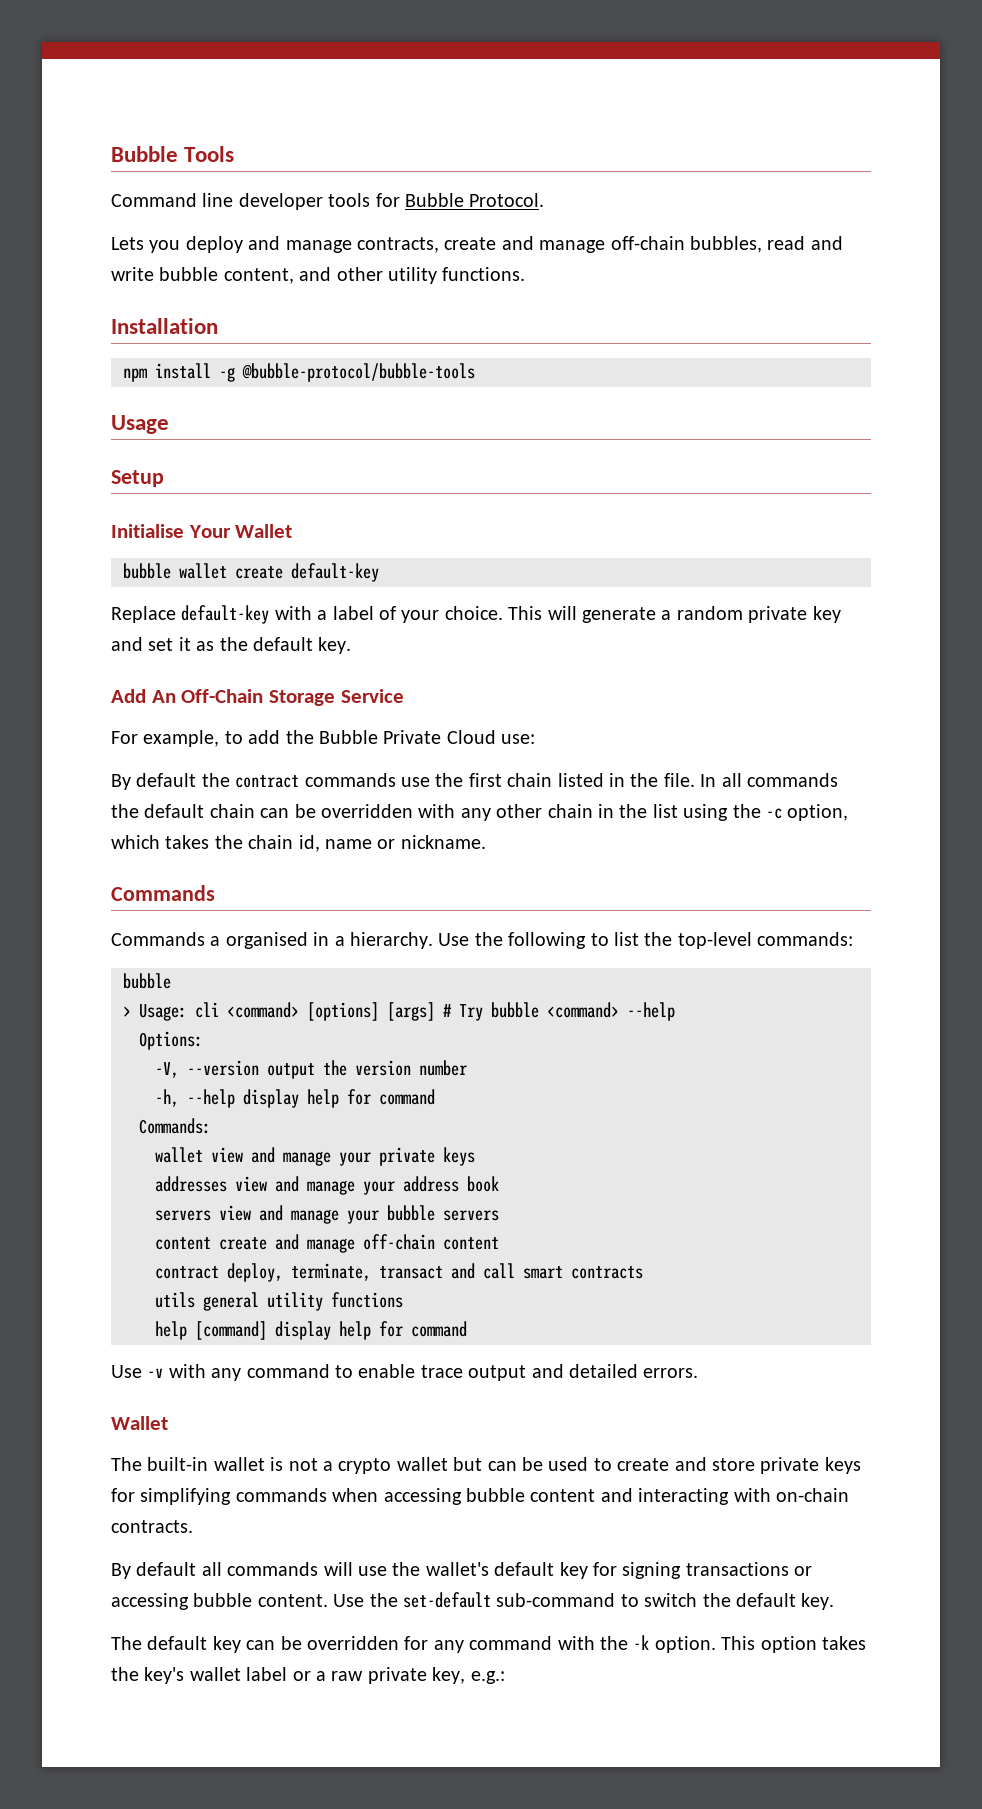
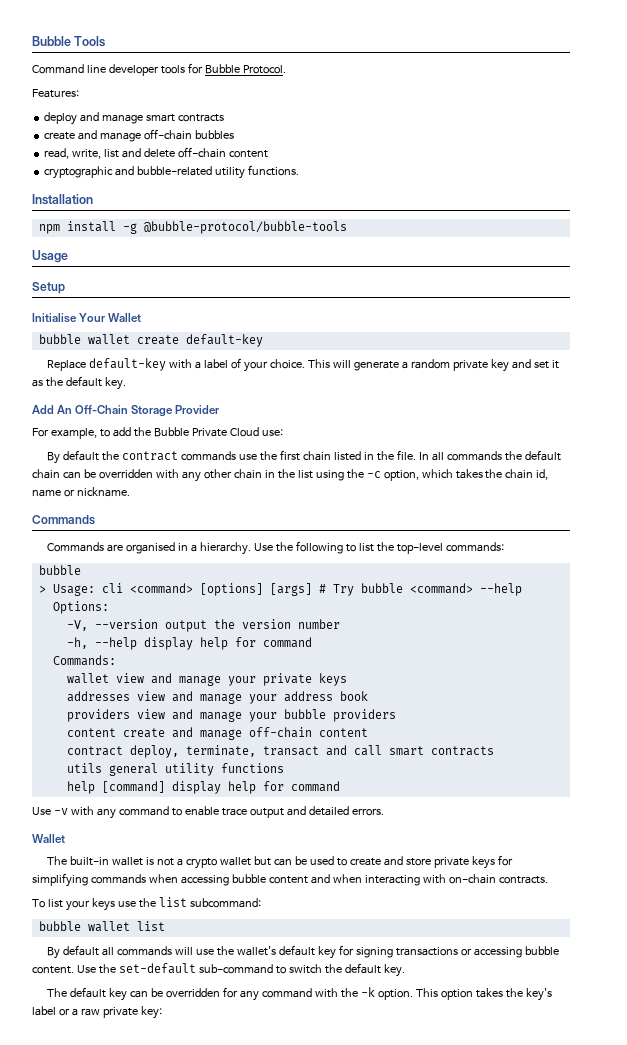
- Lets you deploy and manage contracts, create and manage off-chain bubbles, read and write bubble content, and other utility functions.
+ Features:
+ deploy and manage smart contracts
+ create and manage off-chain bubbles
+ read, write, list and delete off-chain content
+ cryptographic and bubble-related utility functions.
- Add An Off-Chain Storage Service
+ Add An Off-Chain Storage Provider
- Commands a organised in a hierarchy.
+ Commands are organised in a hierarchy.
- servers view and manage your bubble servers
+ providers view and manage your bubble providers
- The built-in wallet is not a crypto wallet but can be used to create and store private keys for simplifying commands when accessing bubble content and interacting with on-chain contracts.
+ The built-in wallet is not a crypto wallet but can be used to create and store private keys for simplifying commands when accessing bubble content and when interacting with on-chain contracts.
+ To list your keys use the list subcommand:
+ bubble wallet list
- This option takes the key's wallet label or a raw private key, e.g.:
+ This option takes the key's label or a raw private key:

